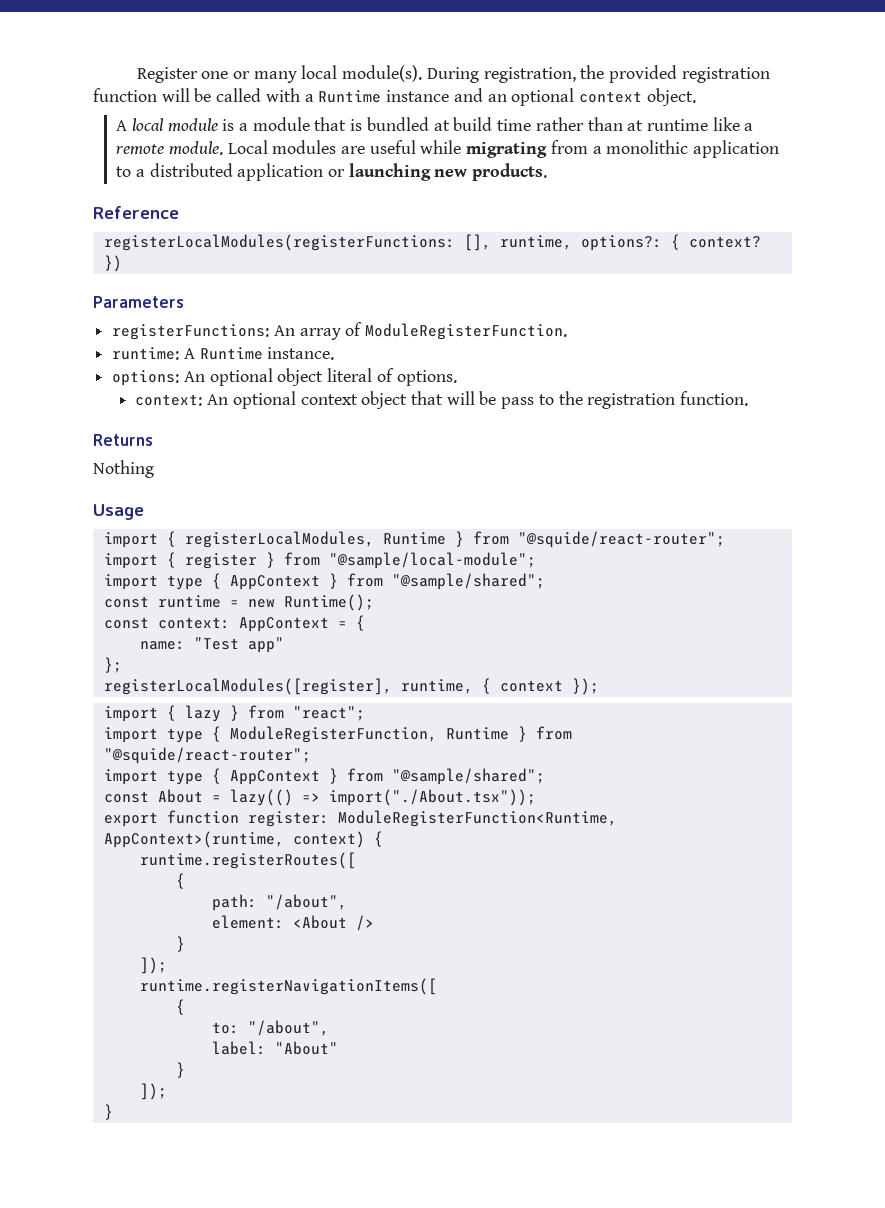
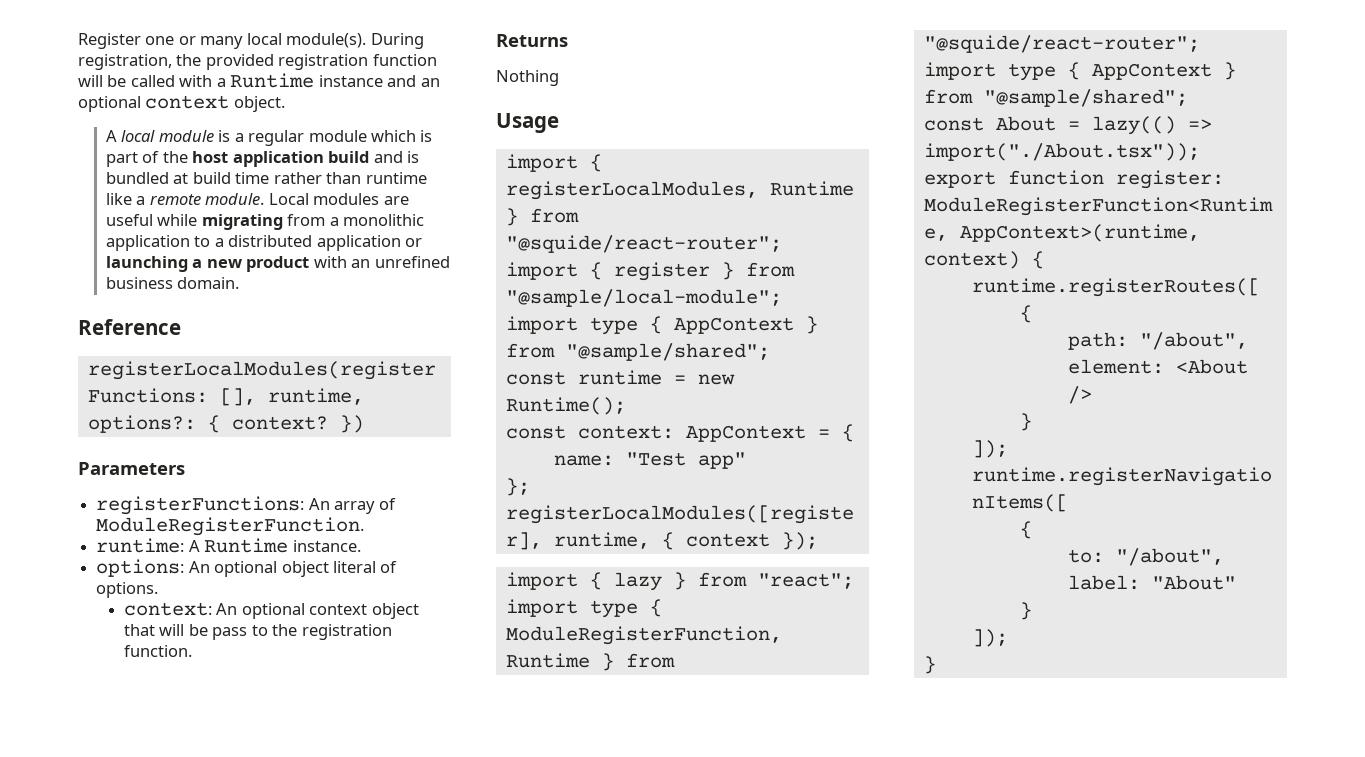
- A local module is a module that is bundled at build time rather than at runtime like a remote module.
+ A local module is a regular module which is part of the host application build and is bundled at build time rather than runtime like a remote module.
- Local modules are useful while migrating from a monolithic application to a distributed application or launching new products.
+ Local modules are useful while migrating from a monolithic application to a distributed application or launching a new product with an unrefined business domain.

